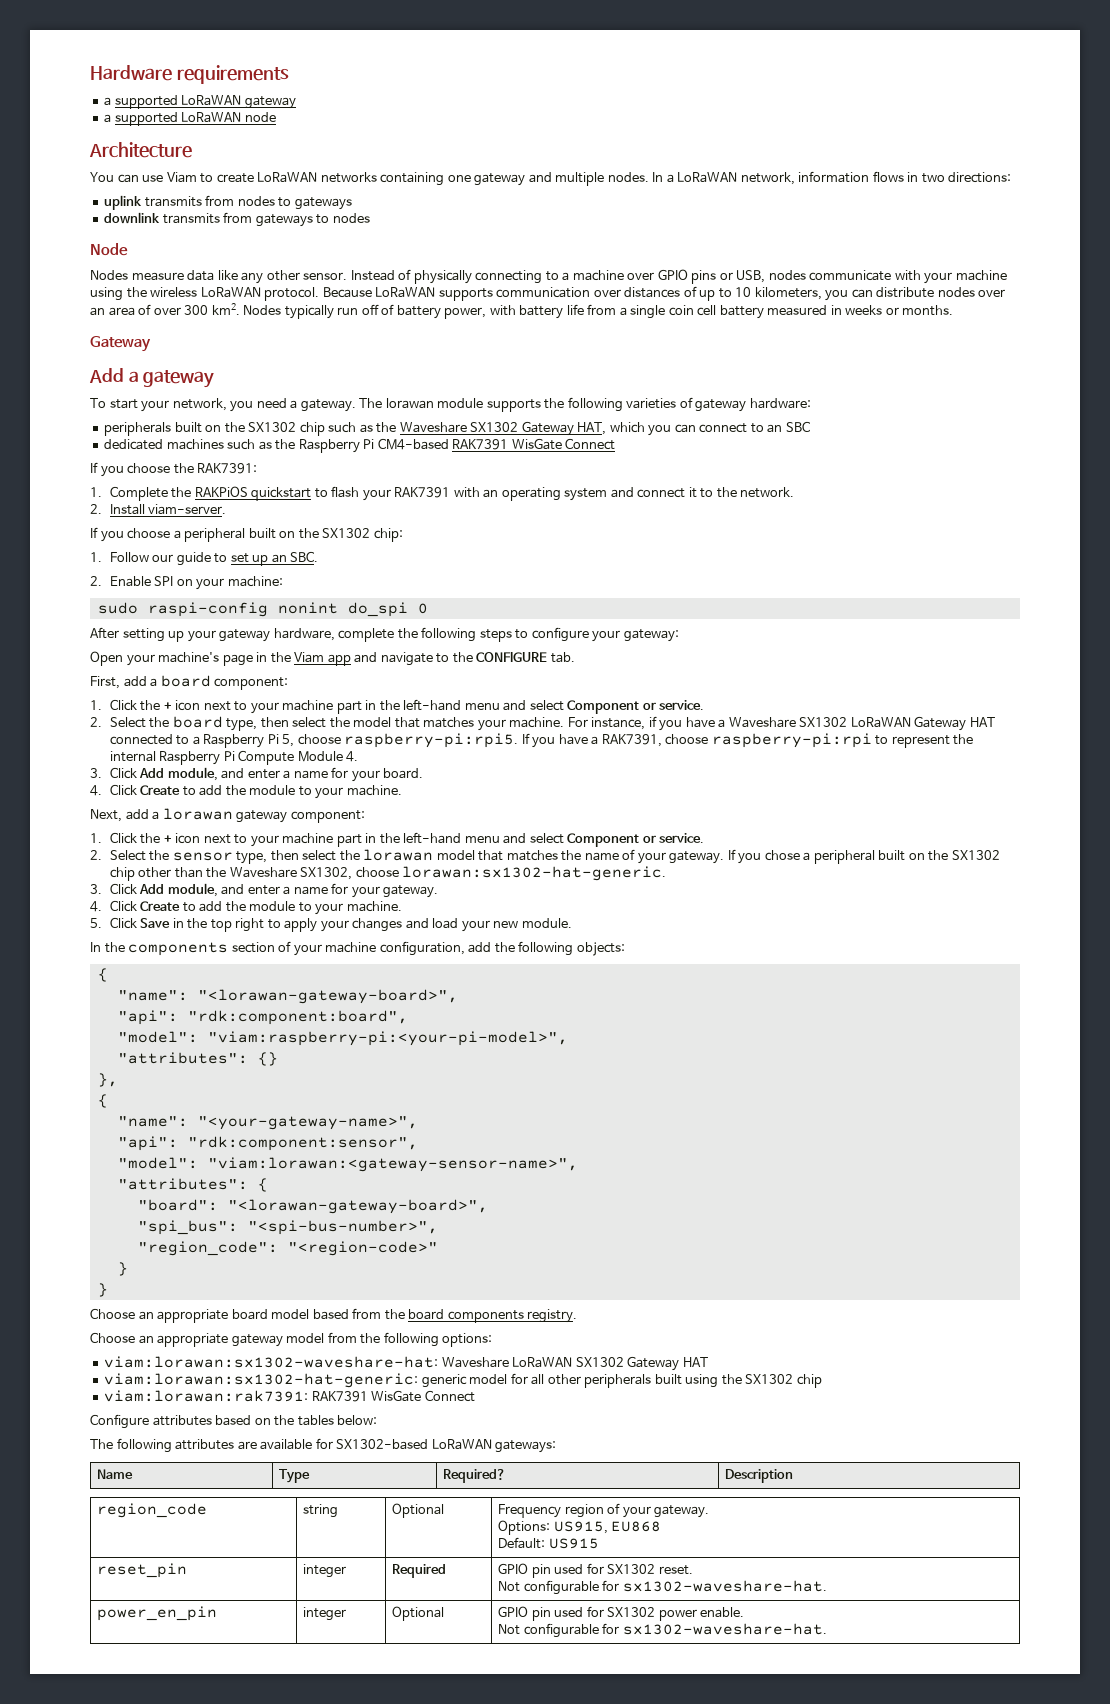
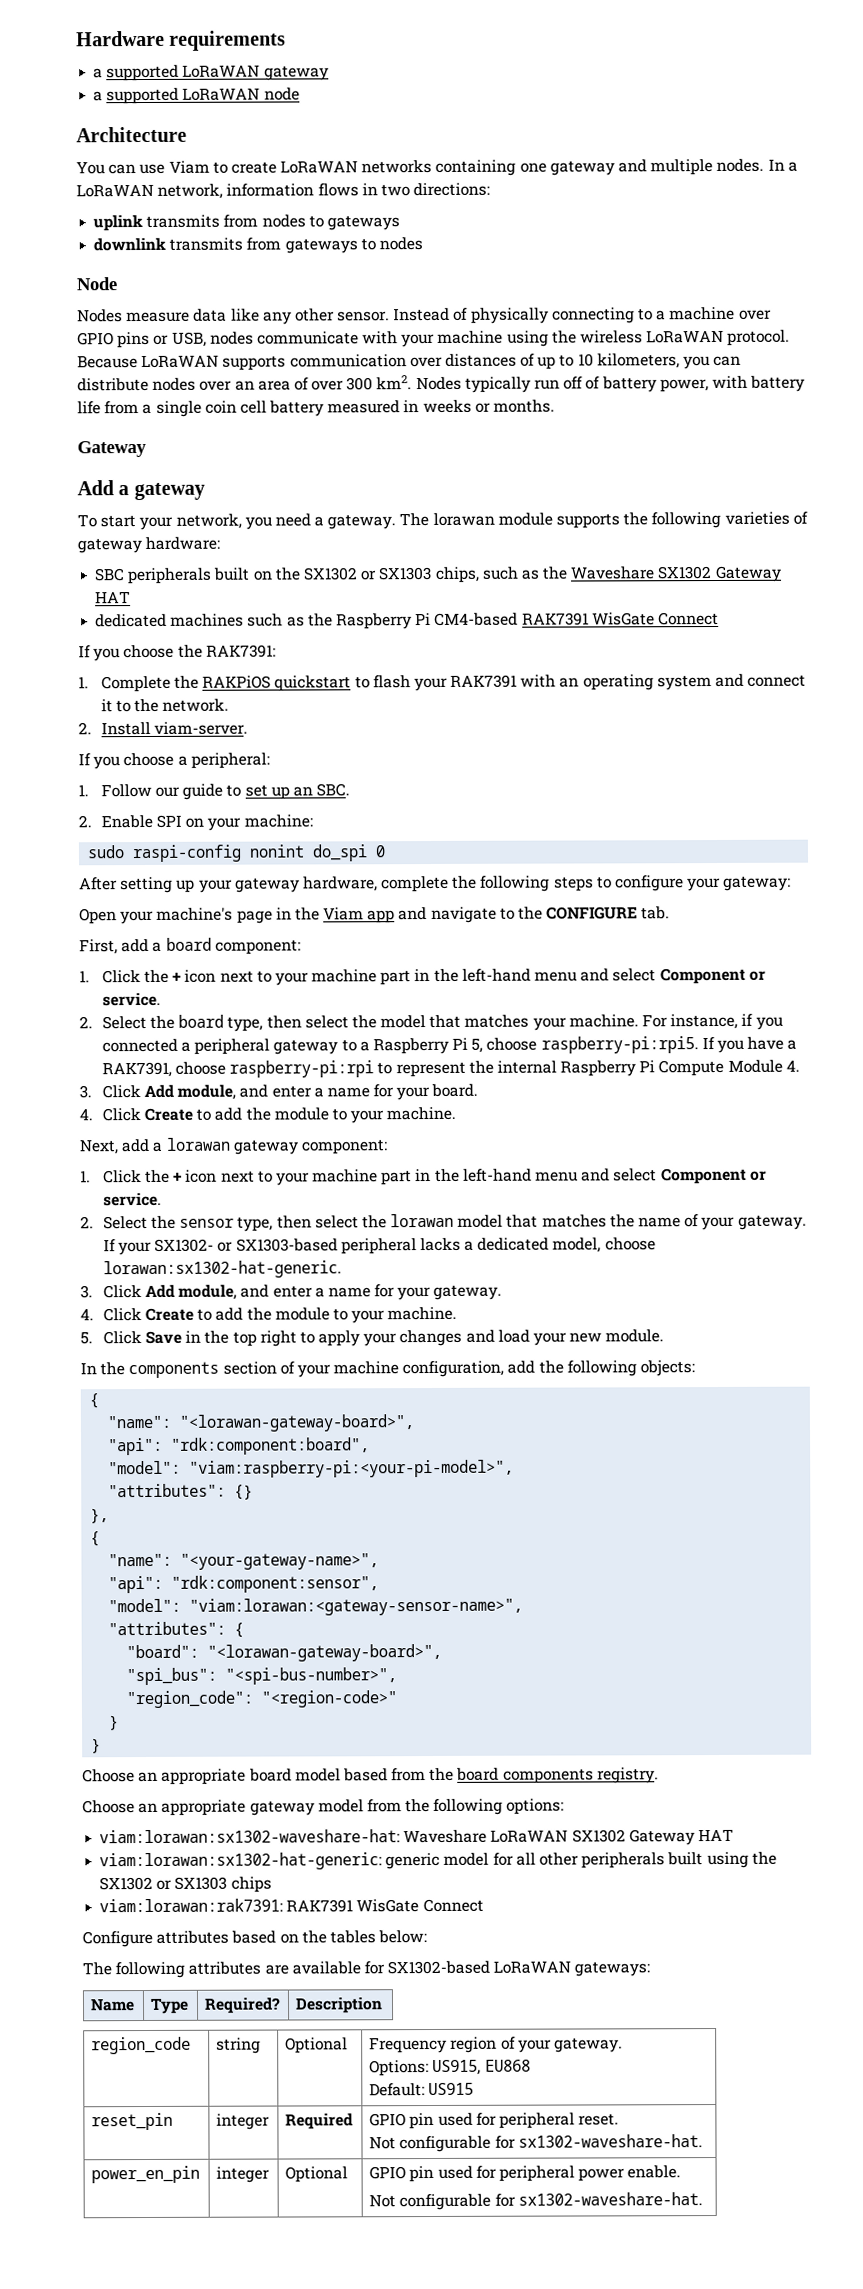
- peripherals built on the SX1302 chip such as the Waveshare SX1302 Gateway HAT, which you can connect to an SBC
+ SBC peripherals built on the SX1302 or SX1303 chips, such as the Waveshare SX1302 Gateway HAT
- If you choose a peripheral built on the SX1302 chip:
+ If you choose a peripheral:
- For instance, if you have a Waveshare SX1302 LoRaWAN Gateway HAT connected to a Raspberry Pi 5, choose raspberry-pi:rpi5.
+ For instance, if you connected a peripheral gateway to a Raspberry Pi 5, choose raspberry-pi:rpi5.
- If you chose a peripheral built on the SX1302 chip other than the Waveshare SX1302, choose lorawan:sx1302-hat-generic.
+ If your SX1302- or SX1303-based peripheral lacks a dedicated model, choose lorawan:sx1302-hat-generic.
- viam:lorawan:sx1302-hat-generic: generic model for all other peripherals built using the SX1302 chip
+ viam:lorawan:sx1302-hat-generic: generic model for all other peripherals built using the SX1302 or SX1303 chips
- reset_pin | integer | Required | GPIO pin used for SX1302 reset.
+ reset_pin | integer | Required | GPIO pin used for peripheral reset.
- power_en_pin | integer | Optional | GPIO pin used for SX1302 power enable.
+ power_en_pin | integer | Optional | GPIO pin used for peripheral power enable.

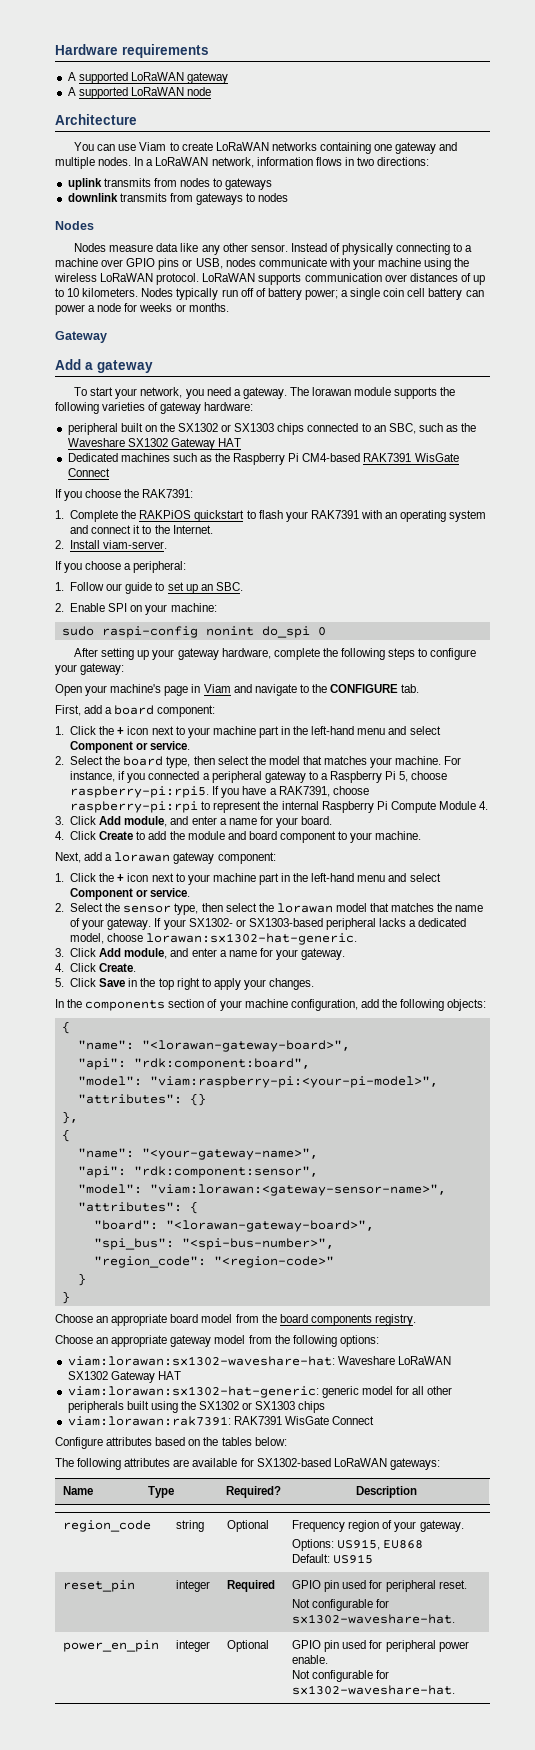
- a supported LoRaWAN gateway
+ A supported LoRaWAN gateway
- a supported LoRaWAN node
+ A supported LoRaWAN node
  downlink transmits from gateways to nodes
- Node
+ Nodes
- Because LoRaWAN supports communication over distances of up to 10 kilometers, you can distribute nodes over an area of over 300 km2.
+ LoRaWAN supports communication over distances of up to 10 kilometers.
- Nodes typically run off of battery power, with battery life from a single coin cell battery measured in weeks or months.
+ Nodes typically run off of battery power; a single coin cell battery can power a node for weeks or months.
- SBC peripherals built on the SX1302 or SX1303 chips, such as the Waveshare SX1302 Gateway HAT
+ peripheral built on the SX1302 or SX1303 chips connected to an SBC, such as the Waveshare SX1302 Gateway HAT
- dedicated machines such as the Raspberry Pi CM4-based RAK7391 WisGate Connect
+ Dedicated machines such as the Raspberry Pi CM4-based RAK7391 WisGate Connect
- 1. Complete the RAKPiOS quickstart to flash your RAK7391 with an operating system and connect it to the network.
+ 1. Complete the RAKPiOS quickstart to flash your RAK7391 with an operating system and connect it to the Internet.
- Open your machine's page in the Viam app and navigate to the CONFIGURE tab.
+ Open your machine's page in Viam and navigate to the CONFIGURE tab.
  3. Click Add module, and enter a name for your board.
- 4. Click Create to add the module to your machine.
+ 4. Click Create to add the module and board component to your machine.
  3. Click Add module, and enter a name for your gateway.
- 4. Click Create to add the module to your machine.
+ 4. Click Create.
- 5. Click Save in the top right to apply your changes and load your new module.
+ 5. Click Save in the top right to apply your changes.
- Choose an appropriate board model based from the board components registry.
+ Choose an appropriate board model from the board components registry.

